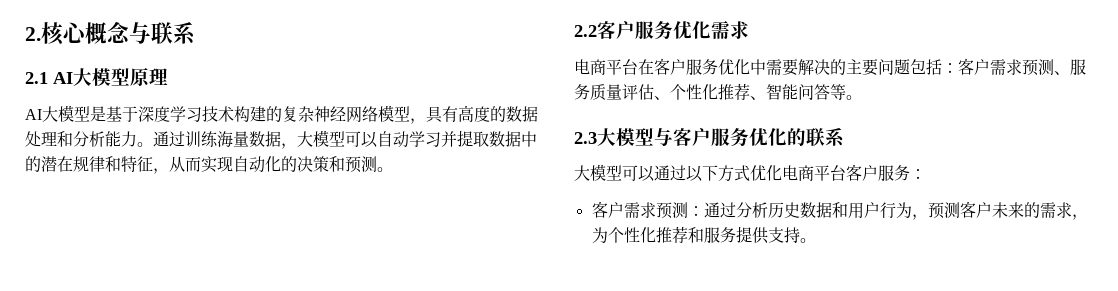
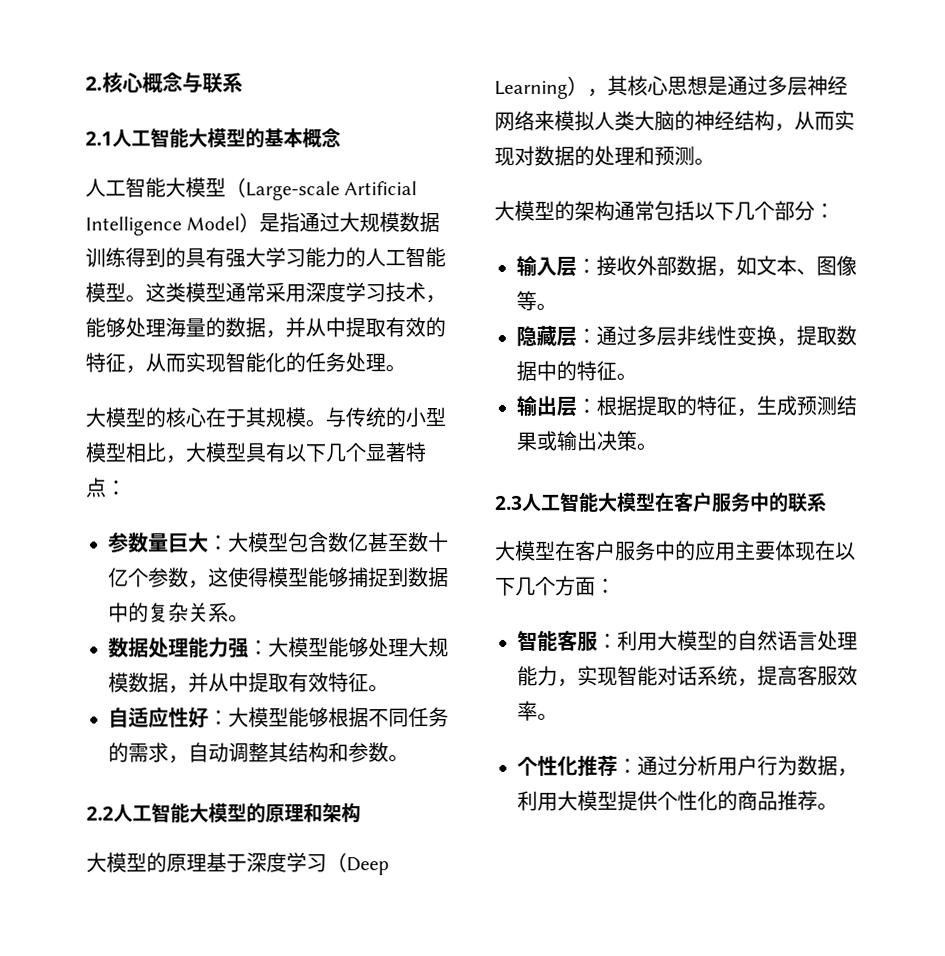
- 2.1 AI大模型原理
- AI大模型是基于深度学习技术构建的复杂神经网络模型，具有高度的数据处理和分析能力。通过训练海量数据，大模型可以自动学习并提取数据中的潜在规律和特征，从而实现自动化的决策和预测。
- 2.2客户服务优化需求
- 电商平台在客户服务优化中需要解决的主要问题包括：客户需求预测、服务质量评估、个性化推荐、智能问答等。
- 2.3大模型与客户服务优化的联系
- 大模型可以通过以下方式优化电商平台客户服务：
- 客户需求预测：通过分析历史数据和用户行为，预测客户未来的需求，为个性化推荐和服务提供支持。
+ 2.1人工智能大模型的基本概念
+ 人工智能大模型（Large-scale Artificial Intelligence Model）是指通过大规模数据训练得到的具有强大学习能力的人工智能模型。这类模型通常采用深度学习技术，能够处理海量的数据，并从中提取有效的特征，从而实现智能化的任务处理。
+ 大模型的核心在于其规模。与传统的小型模型相比，大模型具有以下几个显著特点：
+ 参数量巨大：大模型包含数亿甚至数十亿个参数，这使得模型能够捕捉到数据中的复杂关系。
+ 数据处理能力强：大模型能够处理大规模数据，并从中提取有效特征。
+ 自适应性好：大模型能够根据不同任务的需求，自动调整其结构和参数。
+ 2.2人工智能大模型的原理和架构
+ 大模型的原理基于深度学习（Deep Learning），其核心思想是通过多层神经网络来模拟人类大脑的神经结构，从而实现对数据的处理和预测。
+ 大模型的架构通常包括以下几个部分：
+ 输入层：接收外部数据，如文本、图像等。
+ 隐藏层：通过多层非线性变换，提取数据中的特征。
+ 输出层：根据提取的特征，生成预测结果或输出决策。
+ 2.3人工智能大模型在客户服务中的联系
+ 大模型在客户服务中的应用主要体现在以下几个方面：
+ 智能客服：利用大模型的自然语言处理能力，实现智能对话系统，提高客服效率。
+ 个性化推荐：通过分析用户行为数据，利用大模型提供个性化的商品推荐。

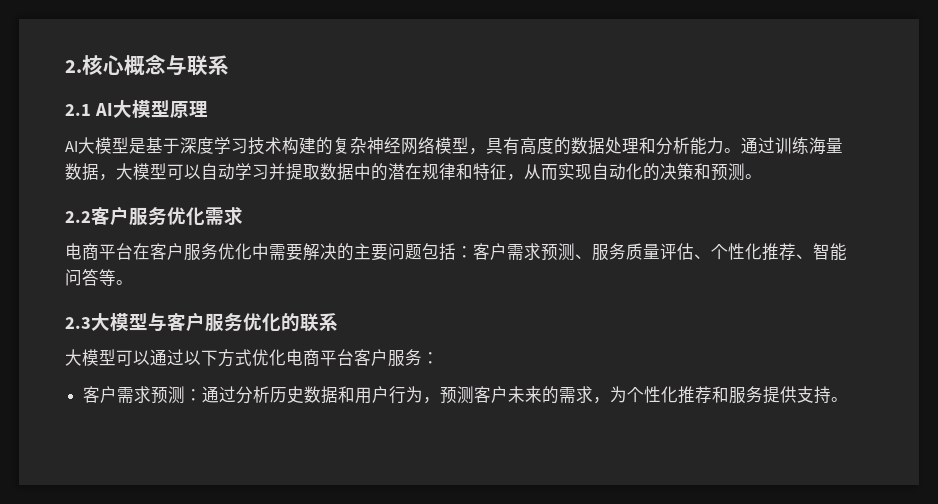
- 2.1人工智能大模型的基本概念
- 人工智能大模型（Large-scale Artificial Intelligence Model）是指通过大规模数据训练得到的具有强大学习能力的人工智能模型。这类模型通常采用深度学习技术，能够处理海量的数据，并从中提取有效的特征，从而实现智能化的任务处理。
- 大模型的核心在于其规模。与传统的小型模型相比，大模型具有以下几个显著特点：
- 参数量巨大：大模型包含数亿甚至数十亿个参数，这使得模型能够捕捉到数据中的复杂关系。
- 数据处理能力强：大模型能够处理大规模数据，并从中提取有效特征。
- 自适应性好：大模型能够根据不同任务的需求，自动调整其结构和参数。
- 2.2人工智能大模型的原理和架构
- 大模型的原理基于深度学习（Deep Learning），其核心思想是通过多层神经网络来模拟人类大脑的神经结构，从而实现对数据的处理和预测。
- 大模型的架构通常包括以下几个部分：
- 输入层：接收外部数据，如文本、图像等。
- 隐藏层：通过多层非线性变换，提取数据中的特征。
- 输出层：根据提取的特征，生成预测结果或输出决策。
- 2.3人工智能大模型在客户服务中的联系
- 大模型在客户服务中的应用主要体现在以下几个方面：
- 智能客服：利用大模型的自然语言处理能力，实现智能对话系统，提高客服效率。
- 个性化推荐：通过分析用户行为数据，利用大模型提供个性化的商品推荐。
+ 2.1 AI大模型原理
+ AI大模型是基于深度学习技术构建的复杂神经网络模型，具有高度的数据处理和分析能力。通过训练海量数据，大模型可以自动学习并提取数据中的潜在规律和特征，从而实现自动化的决策和预测。
+ 2.2客户服务优化需求
+ 电商平台在客户服务优化中需要解决的主要问题包括：客户需求预测、服务质量评估、个性化推荐、智能问答等。
+ 2.3大模型与客户服务优化的联系
+ 大模型可以通过以下方式优化电商平台客户服务：
+ 客户需求预测：通过分析历史数据和用户行为，预测客户未来的需求，为个性化推荐和服务提供支持。

